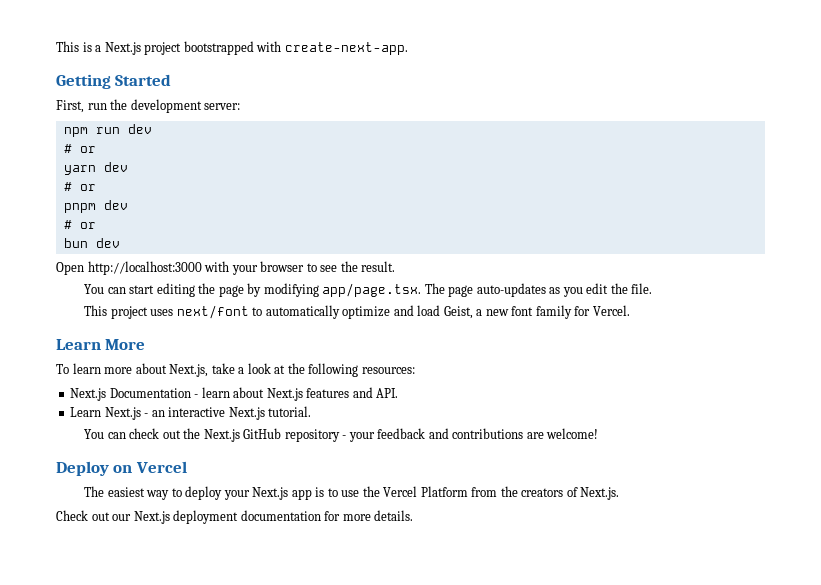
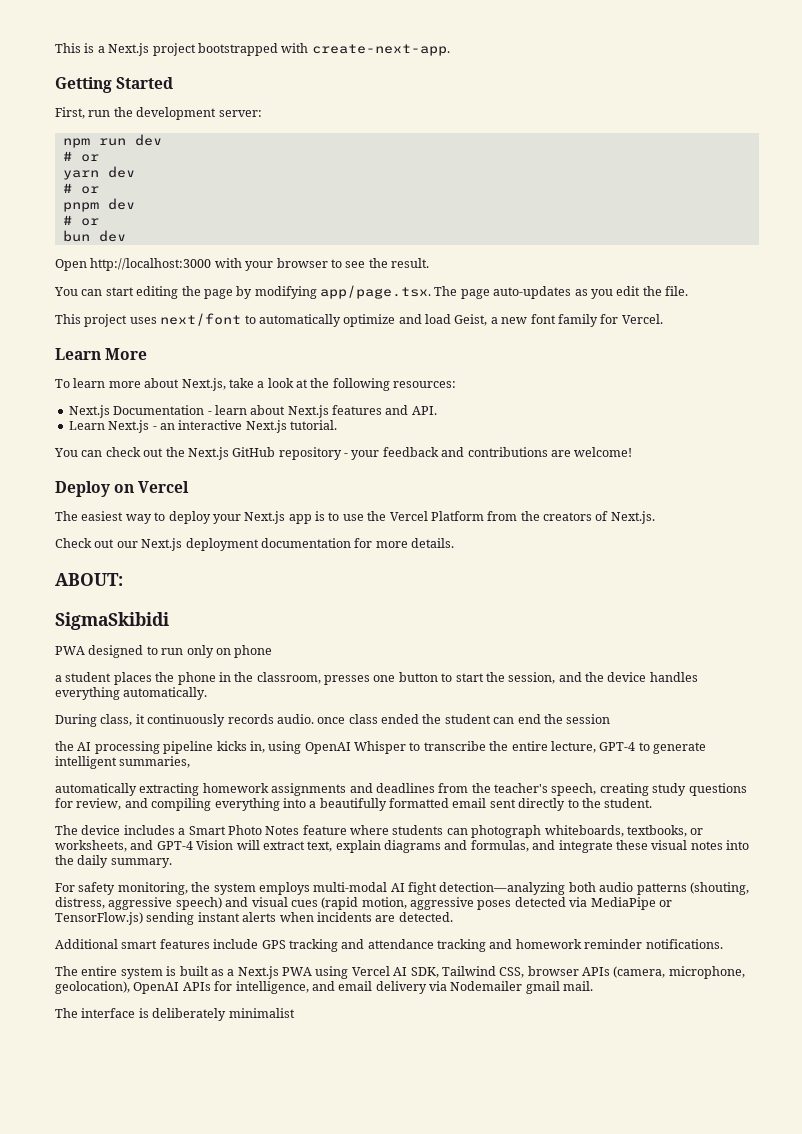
+ ABOUT:
+ SigmaSkibidi
+ PWA designed to run only on phone
+ a student places the phone in the classroom, presses one button to start the session, and the device handles everything automatically.
+ During class, it continuously records audio. once class ended the student can end the session
+ the AI processing pipeline kicks in, using OpenAI Whisper to transcribe the entire lecture, GPT-4 to generate intelligent summaries,
+ automatically extracting homework assignments and deadlines from the teacher's speech, creating study questions for review, and compiling everything into a beautifully formatted email sent directly to the student.
+ The device includes a Smart Photo Notes feature where students can photograph whiteboards, textbooks, or worksheets, and GPT-4 Vision will extract text, explain diagrams and formulas, and integrate these visual notes into the daily summary.
+ For safety monitoring, the system employs multi-modal AI fight detection—analyzing both audio patterns (shouting, distress, aggressive speech) and visual cues (rapid motion, aggressive poses detected via MediaPipe or TensorFlow.js) sending instant alerts when incidents are detected.
+ Additional smart features include GPS tracking and attendance tracking and homework reminder notifications.
+ The entire system is built as a Next.js PWA using Vercel AI SDK, Tailwind CSS, browser APIs (camera, microphone, geolocation), OpenAI APIs for intelligence, and email delivery via Nodemailer gmail mail.
+ The interface is deliberately minimalist

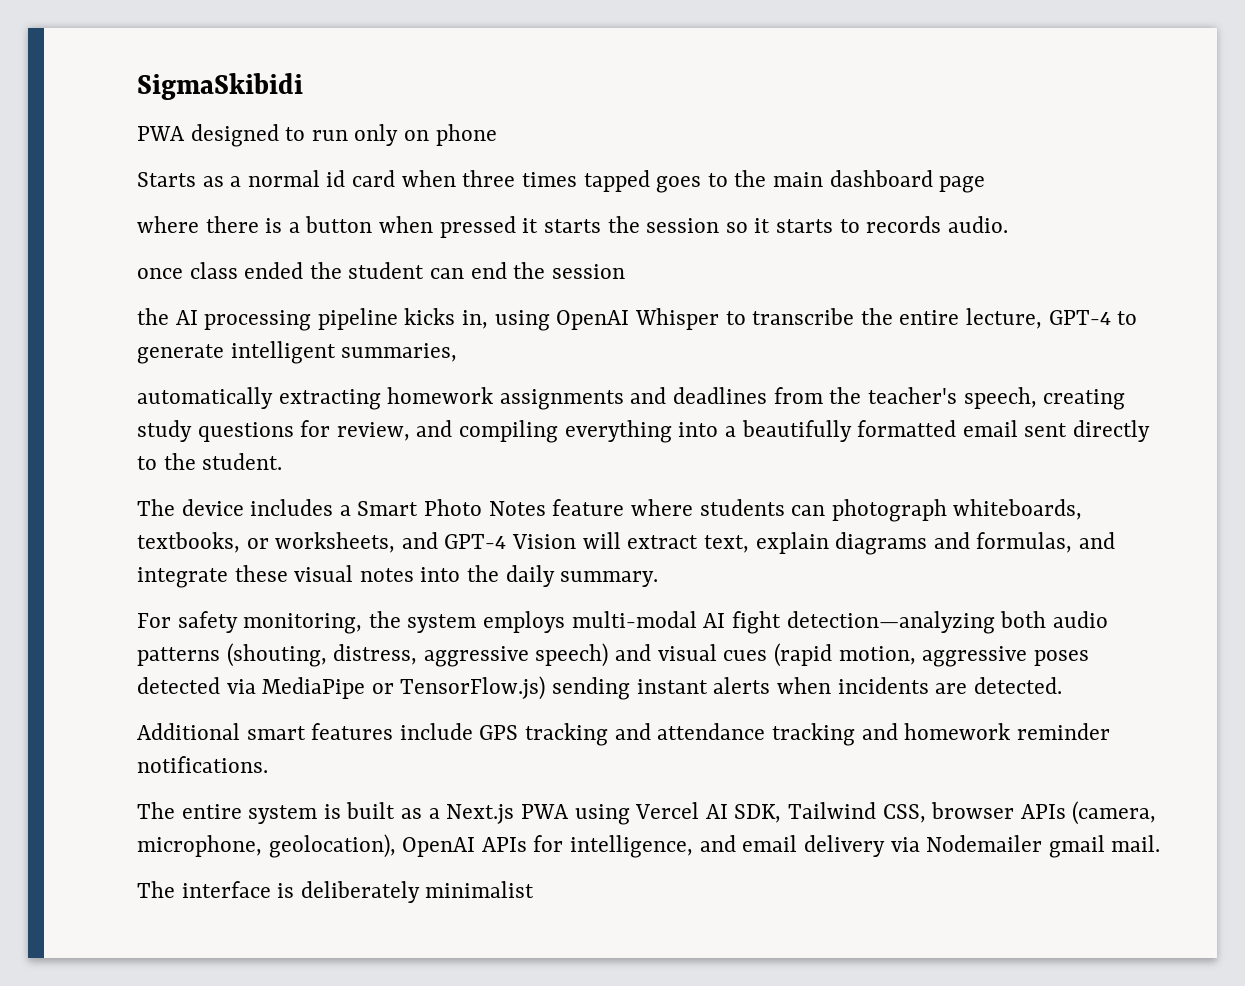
- This is a Next.js project bootstrapped with create-next-app.
- Getting Started
- First, run the development server:
- npm run dev
- # or
- yarn dev
- # or
- pnpm dev
- # or
- bun dev
- Open http://localhost:3000 with your browser to see the result.
- You can start editing the page by modifying app/page.tsx. The page auto-updates as you edit the file.
- This project uses next/font to automatically optimize and load Geist, a new font family for Vercel.
- Learn More
- To learn more about Next.js, take a look at the following resources:
- Next.js Documentation - learn about Next.js features and API.
- Learn Next.js - an interactive Next.js tutorial.
- You can check out the Next.js GitHub repository - your feedback and contributions are welcome!
- Deploy on Vercel
- The easiest way to deploy your Next.js app is to use the Vercel Platform from the creators of Next.js.
- Check out our Next.js deployment documentation for more details.
- ABOUT:
- a student places the phone in the classroom, presses one button to start the session, and the device handles everything automatically.
- During class, it continuously records audio. once class ended the student can end the session
+ Starts as a normal id card when three times tapped goes to the main dashboard page
+ where there is a button when pressed it starts the session so it starts to records audio.
+ once class ended the student can end the session

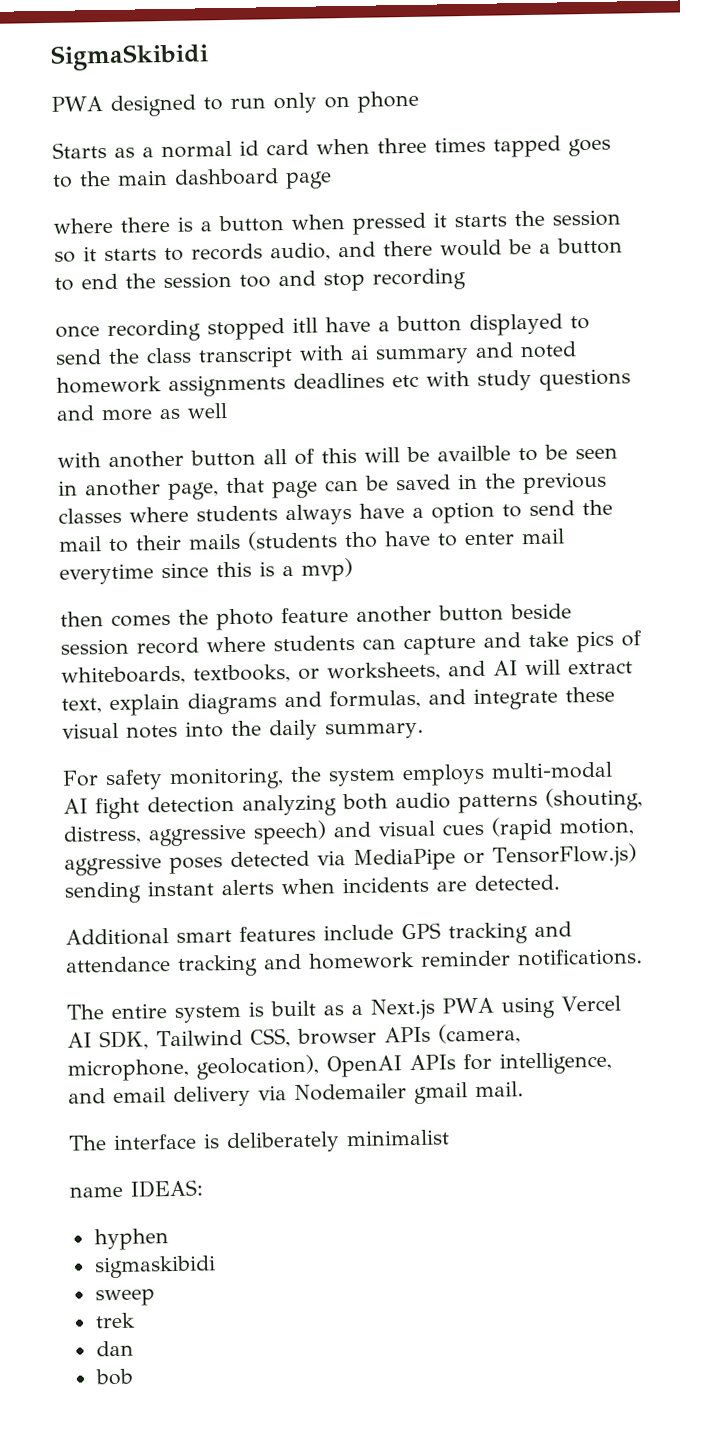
- where there is a button when pressed it starts the session so it starts to records audio.
- once class ended the student can end the session
- the AI processing pipeline kicks in, using OpenAI Whisper to transcribe the entire lecture, GPT-4 to generate intelligent summaries,
- automatically extracting homework assignments and deadlines from the teacher's speech, creating study questions for review, and compiling everything into a beautifully formatted email sent directly to the student.
- The device includes a Smart Photo Notes feature where students can photograph whiteboards, textbooks, or worksheets, and GPT-4 Vision will extract text, explain diagrams and formulas, and integrate these visual notes into the daily summary.
+ where there is a button when pressed it starts the session so it starts to records audio, and there would be a button to end the session too and stop recording
+ once recording stopped itll have a button displayed to send the class transcript with ai summary and noted homework assignments deadlines etc with study questions and more as well
+ with another button all of this will be availble to be seen in another page, that page can be saved in the previous classes where students always have a option to send the mail to their mails (students tho have to enter mail everytime since this is a mvp)
+ then comes the photo feature another button beside session record where students can capture and take pics of whiteboards, textbooks, or worksheets, and AI will extract text, explain diagrams and formulas, and integrate these visual notes into the daily summary.
- For safety monitoring, the system employs multi-modal AI fight detection—analyzing both audio patterns (shouting, distress, aggressive speech) and visual cues (rapid motion, aggressive poses detected via MediaPipe or TensorFlow.js) sending instant alerts when incidents are detected.
+ For safety monitoring, the system employs multi-modal AI fight detection analyzing both audio patterns (shouting, distress, aggressive speech) and visual cues (rapid motion, aggressive poses detected via MediaPipe or TensorFlow.js) sending instant alerts when incidents are detected.
+ name IDEAS:
+ hyphen
+ sigmaskibidi
+ sweep
+ trek
+ dan
+ bob

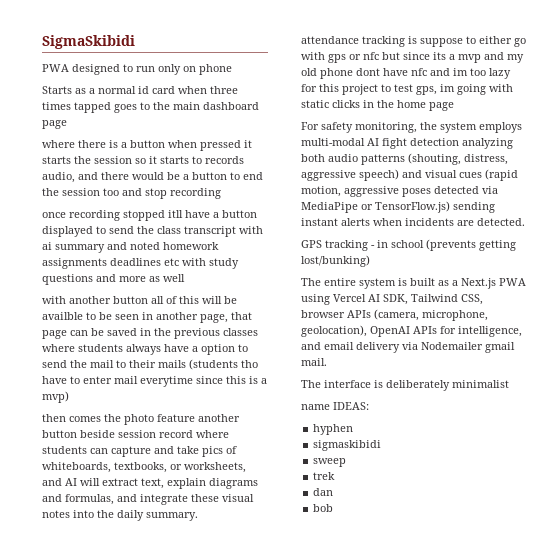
+ attendance tracking is suppose to either go with gps or nfc but since its a mvp and my old phone dont have nfc and im too lazy for this project to test gps, im going with static clicks in the home page
- Additional smart features include GPS tracking and attendance tracking and homework reminder notifications.
+ GPS tracking - in school (prevents getting lost/bunking)

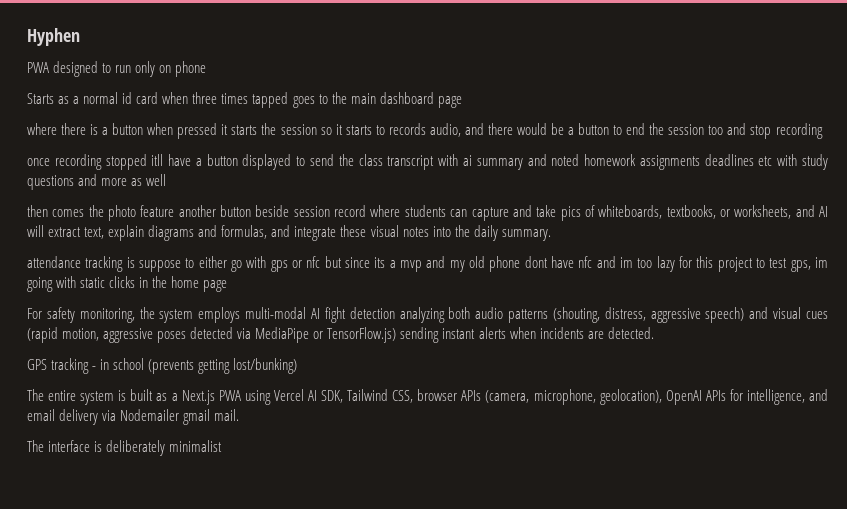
- SigmaSkibidi
+ Hyphen
- with another button all of this will be availble to be seen in another page, that page can be saved in the previous classes where students always have a option to send the mail to their mails (students tho have to enter mail everytime since this is a mvp)
- name IDEAS:
- hyphen
- sigmaskibidi
- sweep
- trek
- dan
- bob

